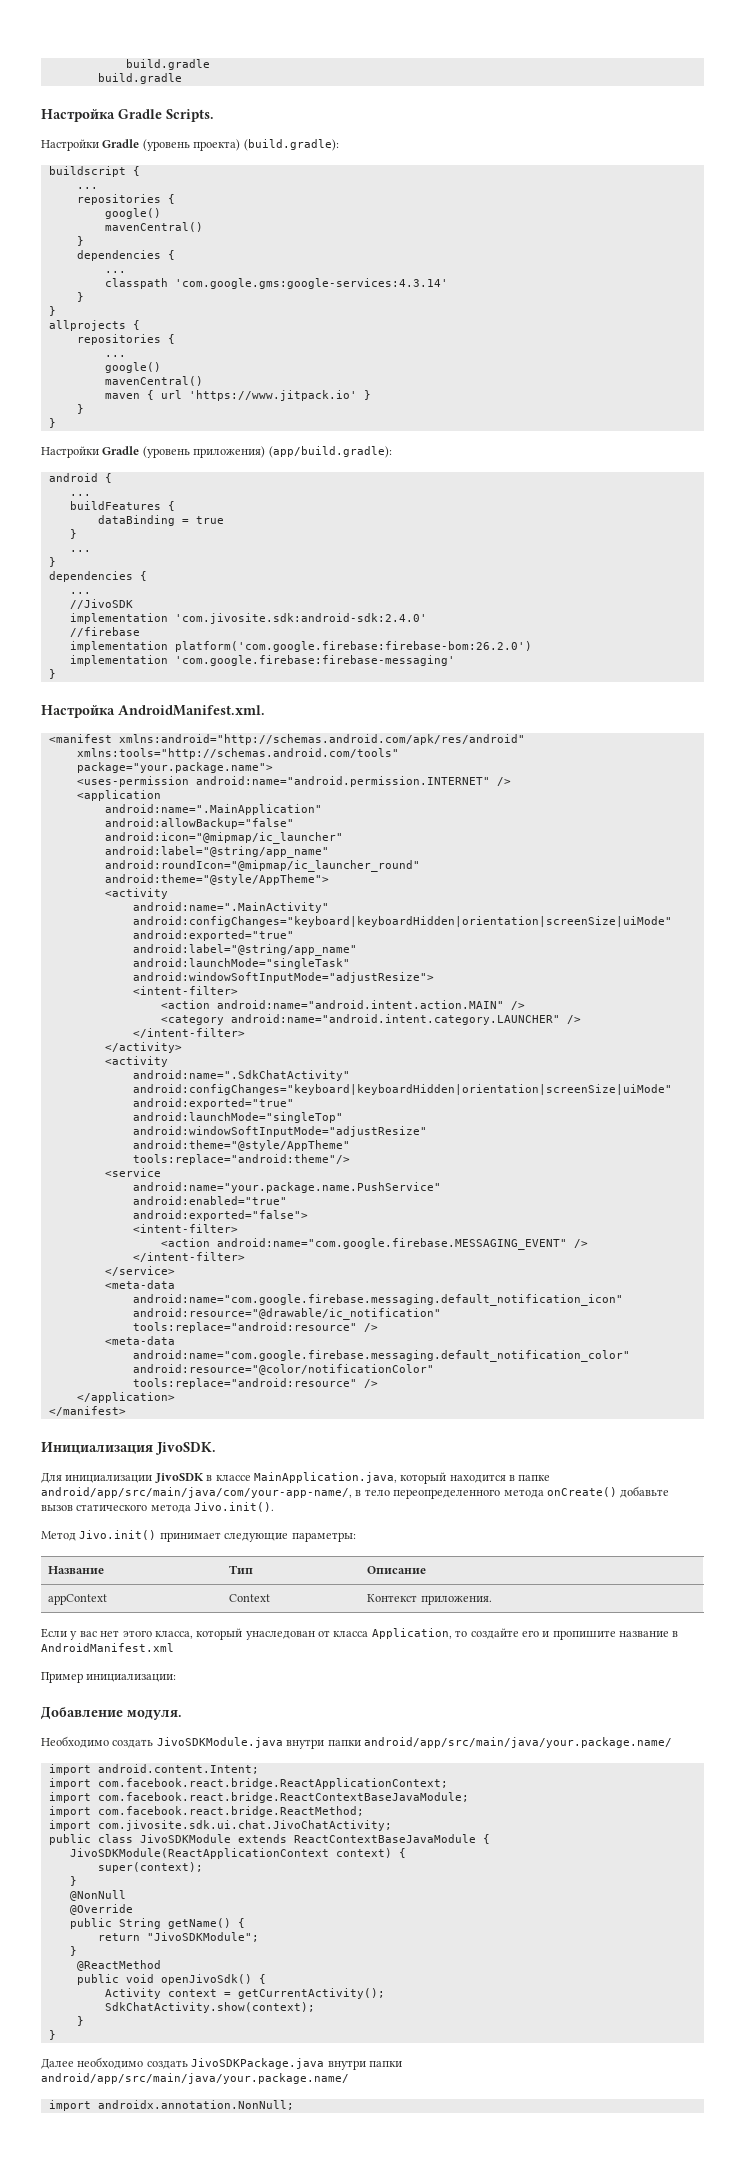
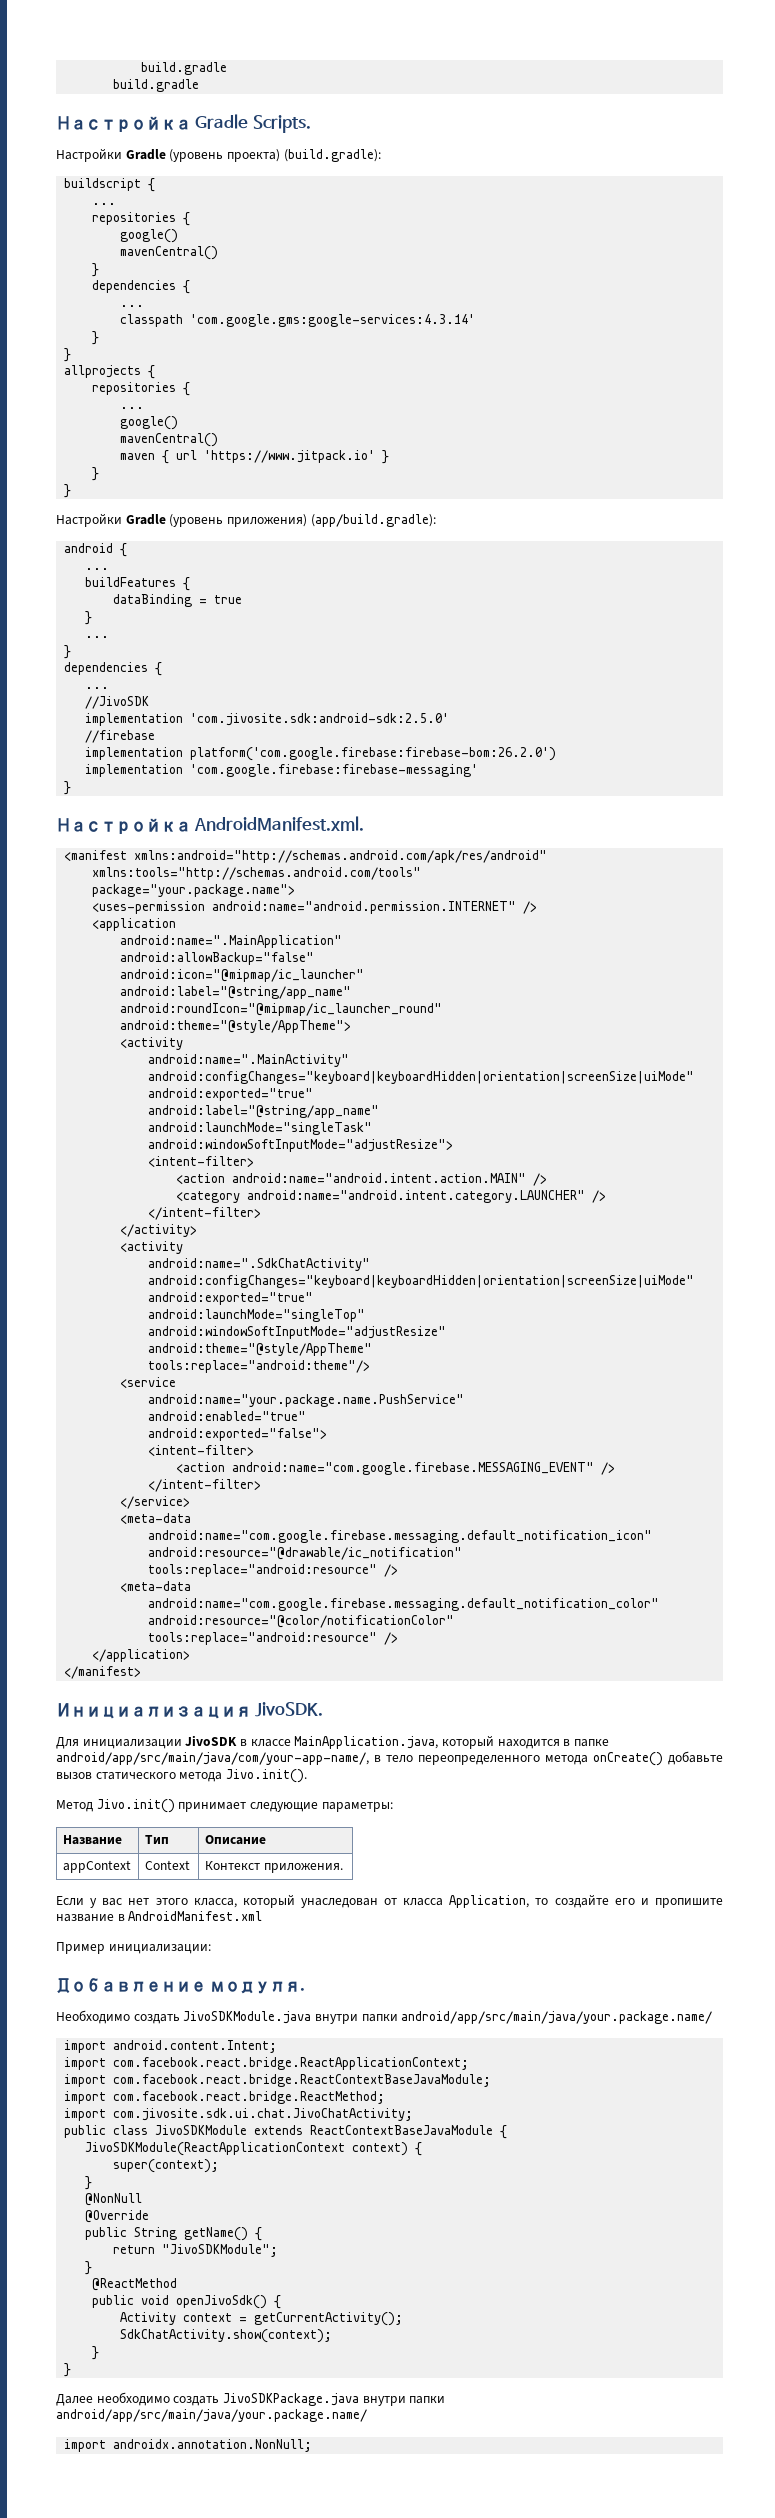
- implementation 'com.jivosite.sdk:android-sdk:2.4.0'
+ implementation 'com.jivosite.sdk:android-sdk:2.5.0'

